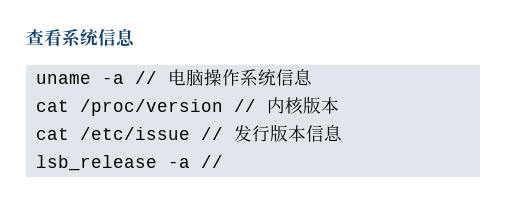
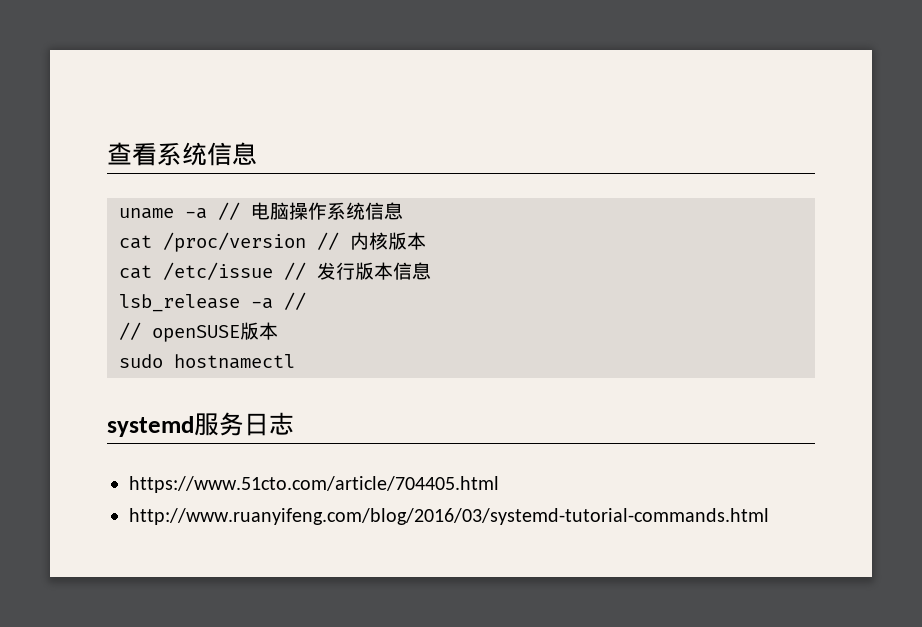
+ // openSUSE版本
+ sudo hostnamectl
+ systemd服务日志
+ https://www.51cto.com/article/704405.html
+ http://www.ruanyifeng.com/blog/2016/03/systemd-tutorial-commands.html

